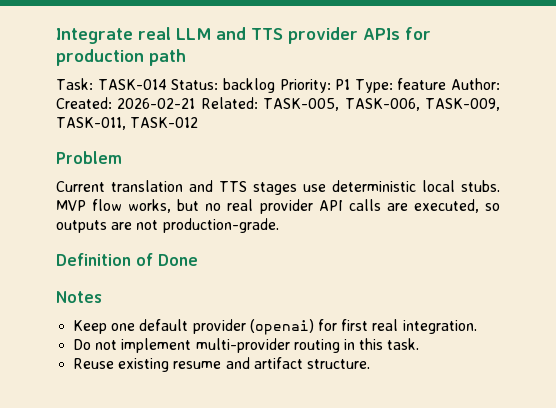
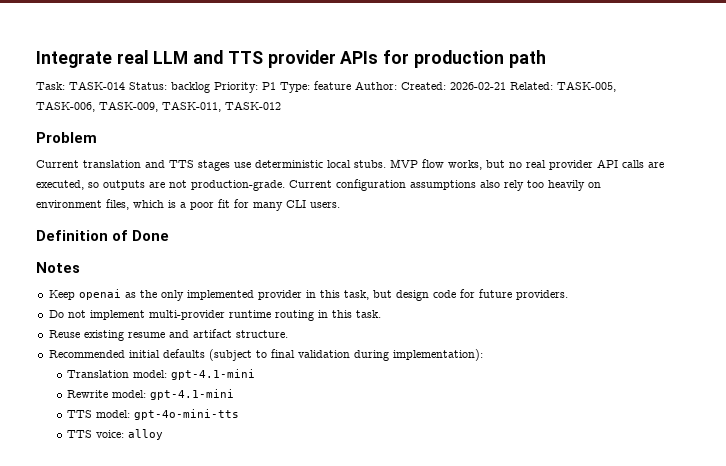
+ Current configuration assumptions also rely too heavily on environment files, which is a poor fit for many CLI users.
- Keep one default provider (openai) for first real integration.
+ Keep openai as the only implemented provider in this task, but design code for future providers.
- Do not implement multi-provider routing in this task.
+ Do not implement multi-provider runtime routing in this task.
+ Recommended initial defaults (subject to final validation during implementation):
+ Translation model: gpt-4.1-mini
+ Rewrite model: gpt-4.1-mini
+ TTS model: gpt-4o-mini-tts
+ TTS voice: alloy

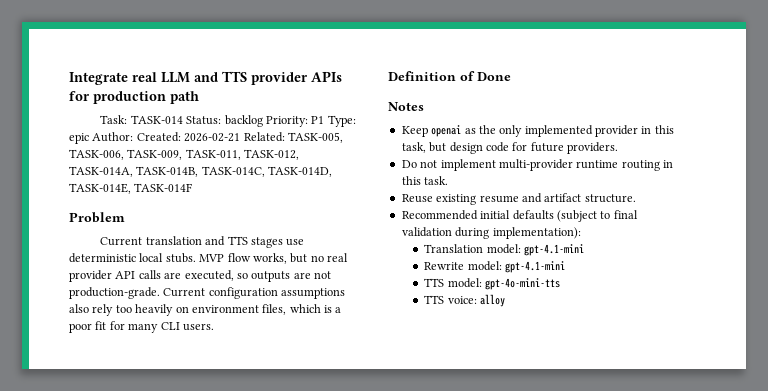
- Task: TASK-014 Status: backlog Priority: P1 Type: feature Author: Created: 2026-02-21 Related: TASK-005, TASK-006, TASK-009, TASK-011, TASK-012
+ Task: TASK-014 Status: backlog Priority: P1 Type: epic Author: Created: 2026-02-21 Related: TASK-005, TASK-006, TASK-009, TASK-011, TASK-012, TASK-014A, TASK-014B, TASK-014C, TASK-014D, TASK-014E, TASK-014F

